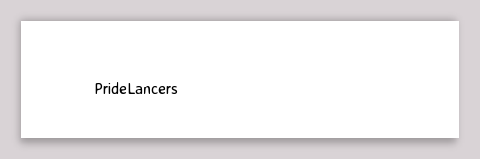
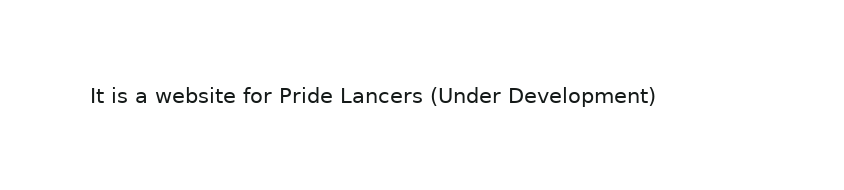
- PrideLancers
+ It is a website for Pride Lancers (Under Development)

